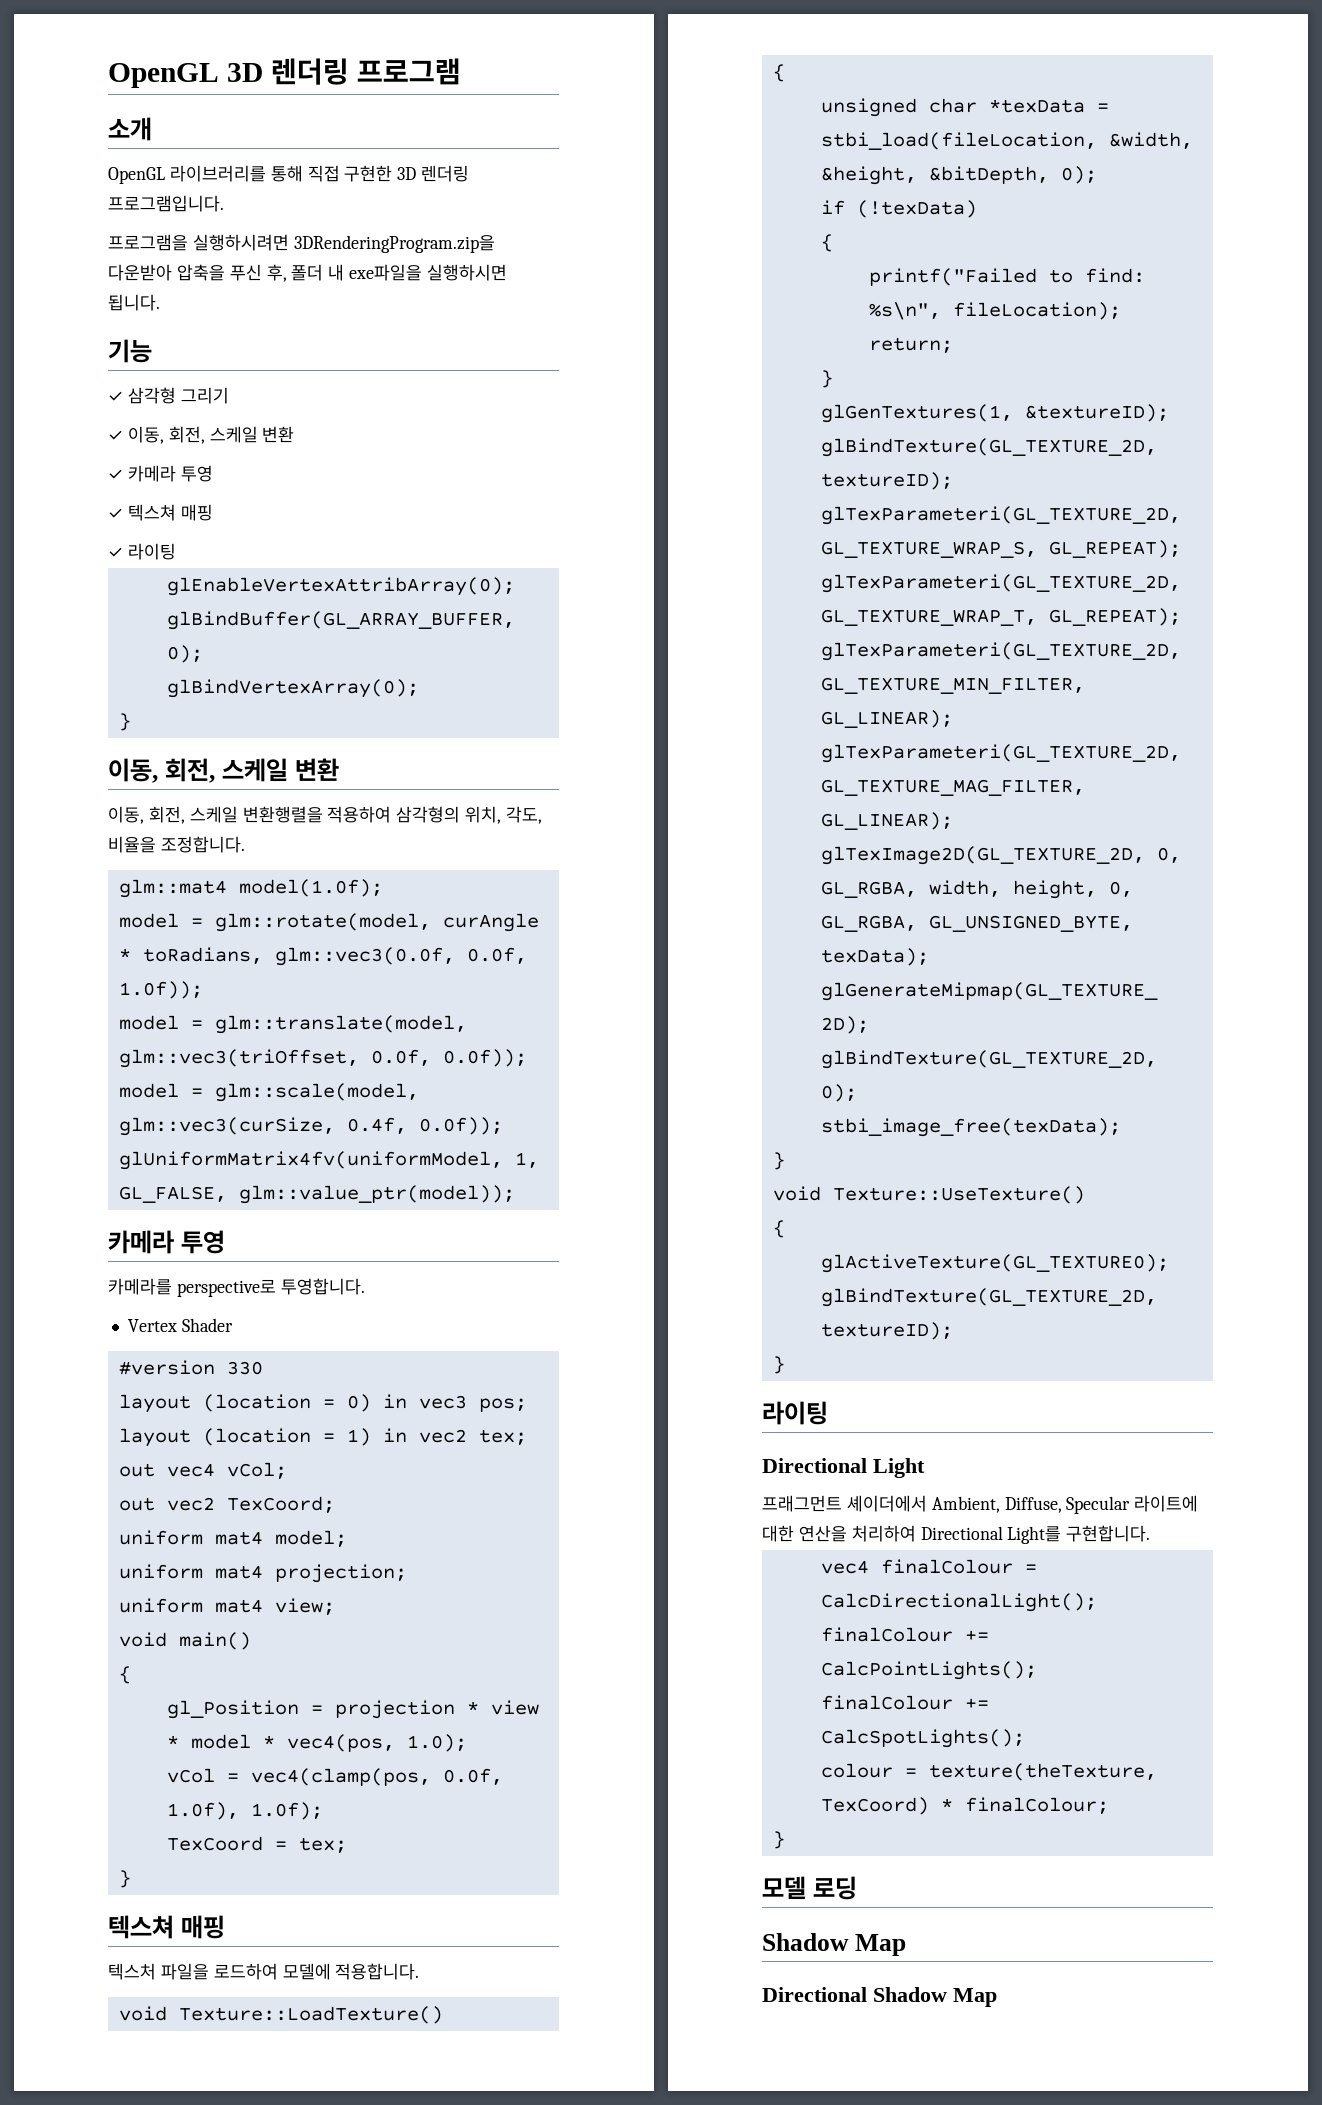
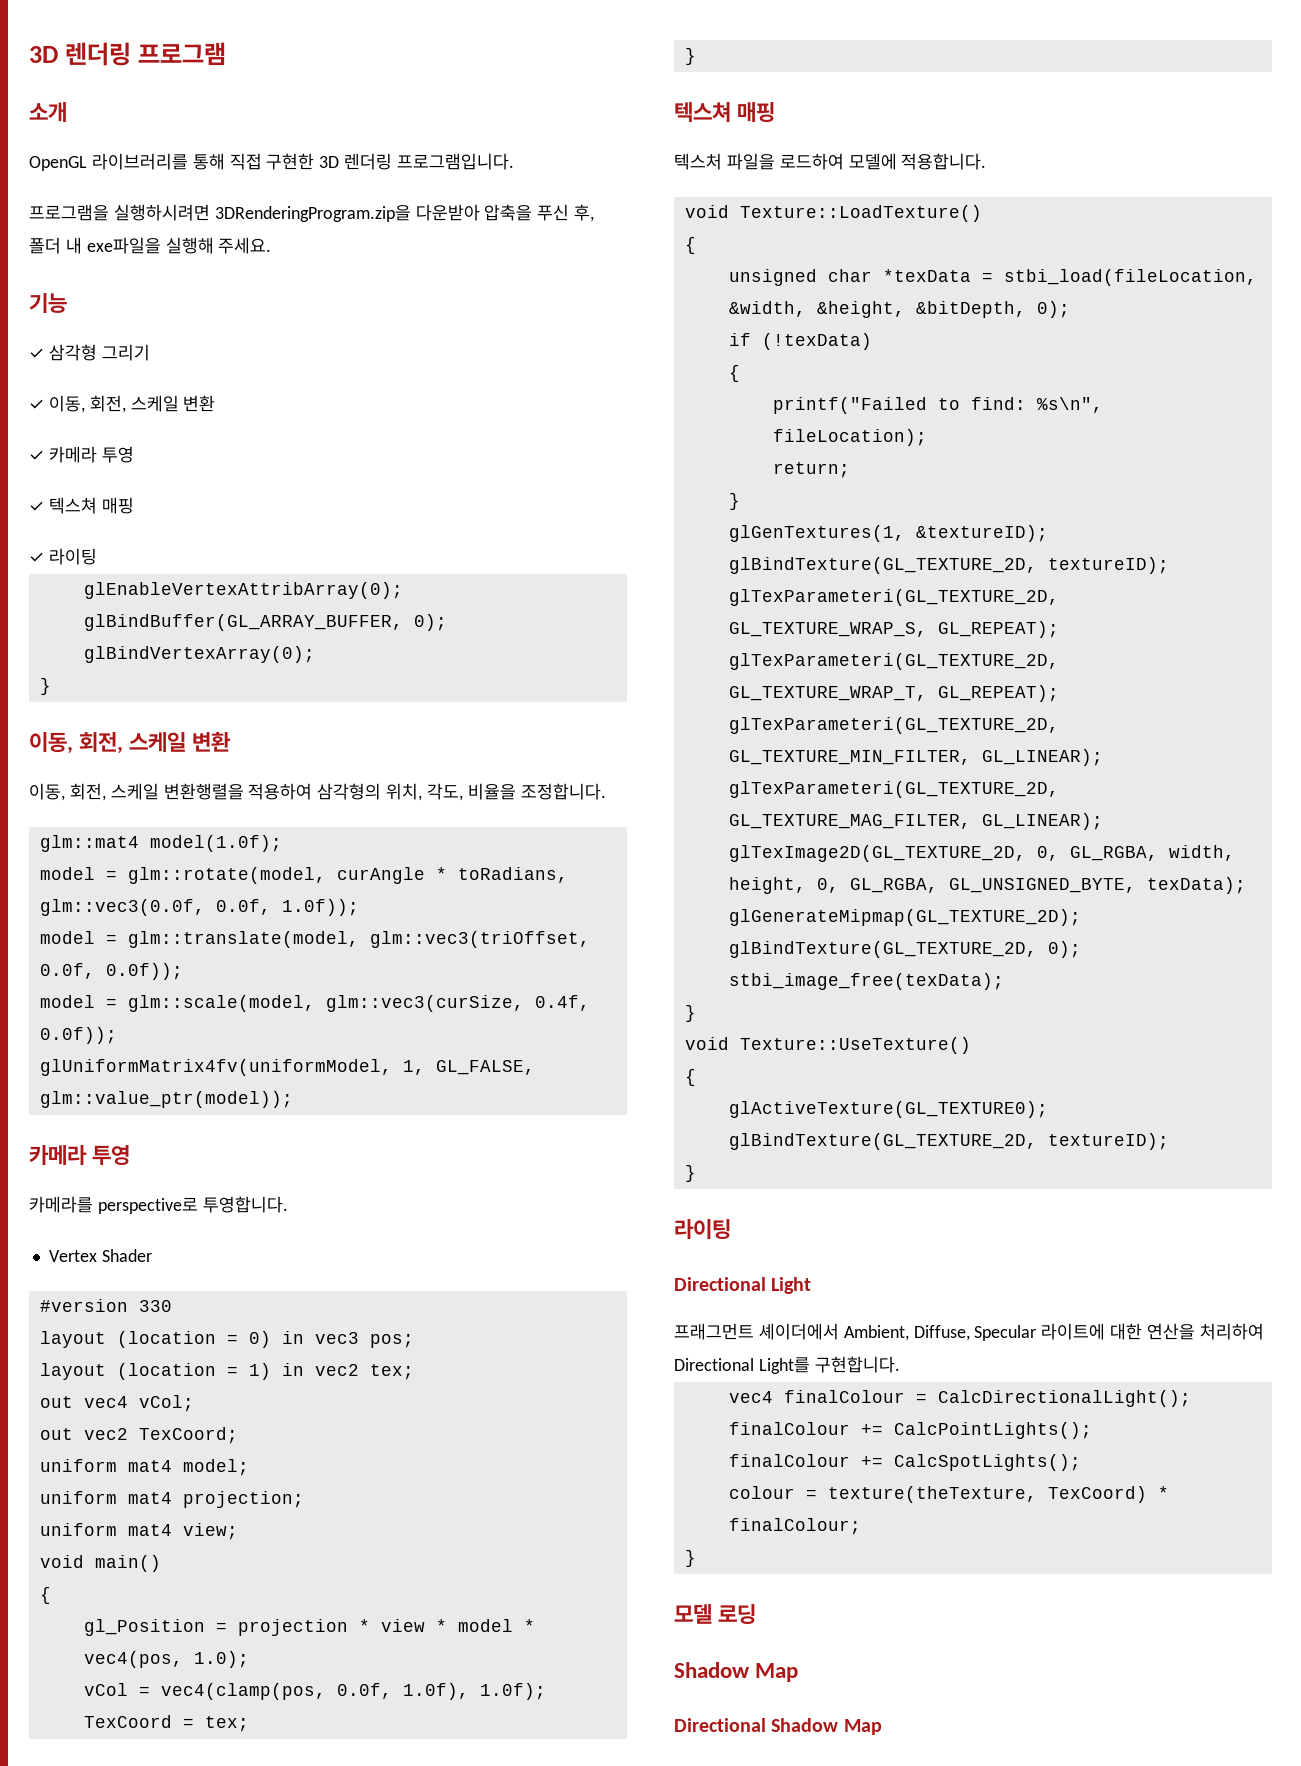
- OpenGL 3D 렌더링 프로그램
+ 3D 렌더링 프로그램
- 프로그램을 실행하시려면 3DRenderingProgram.zip을 다운받아 압축을 푸신 후, 폴더 내 exe파일을 실행하시면 됩니다.
+ 프로그램을 실행하시려면 3DRenderingProgram.zip을 다운받아 압축을 푸신 후, 폴더 내 exe파일을 실행해 주세요.

